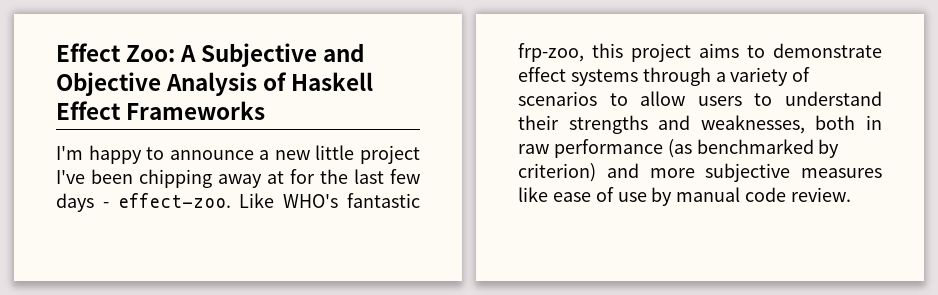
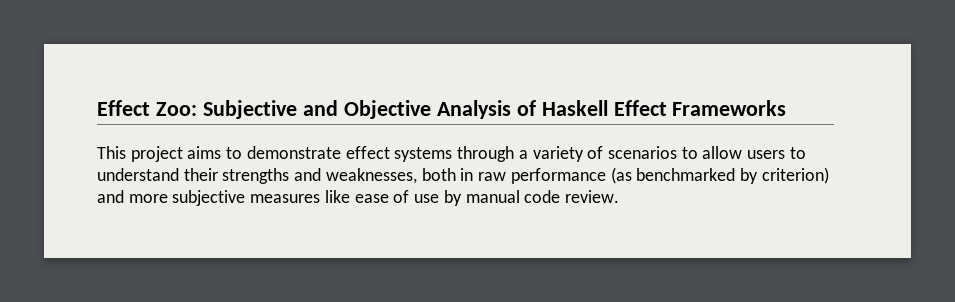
- Effect Zoo: A Subjective and Objective Analysis of Haskell Effect Frameworks
+ Effect Zoo: Subjective and Objective Analysis of Haskell Effect Frameworks
- I'm happy to announce a new little project I've been chipping away at for the last few days - effect-zoo. Like WHO's fantastic frp-zoo, this project aims to demonstrate effect systems through a variety of scenarios to allow users to understand their strengths and weaknesses, both in raw performance (as benchmarked by criterion) and more subjective measures like ease of use by manual code review.
+ This project aims to demonstrate effect systems through a variety of scenarios to allow users to understand their strengths and weaknesses, both in raw performance (as benchmarked by criterion) and more subjective measures like ease of use by manual code review.

